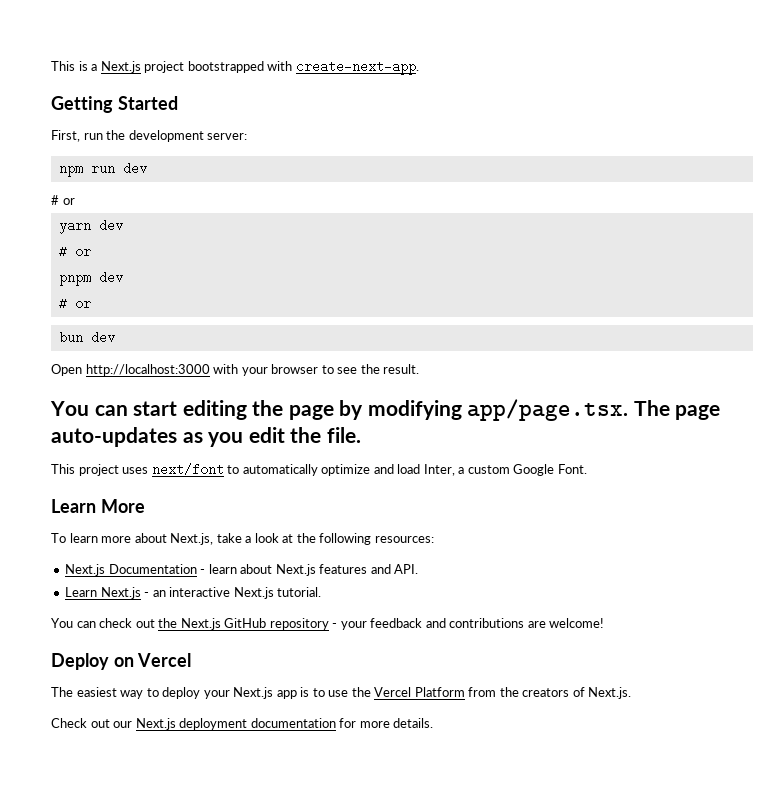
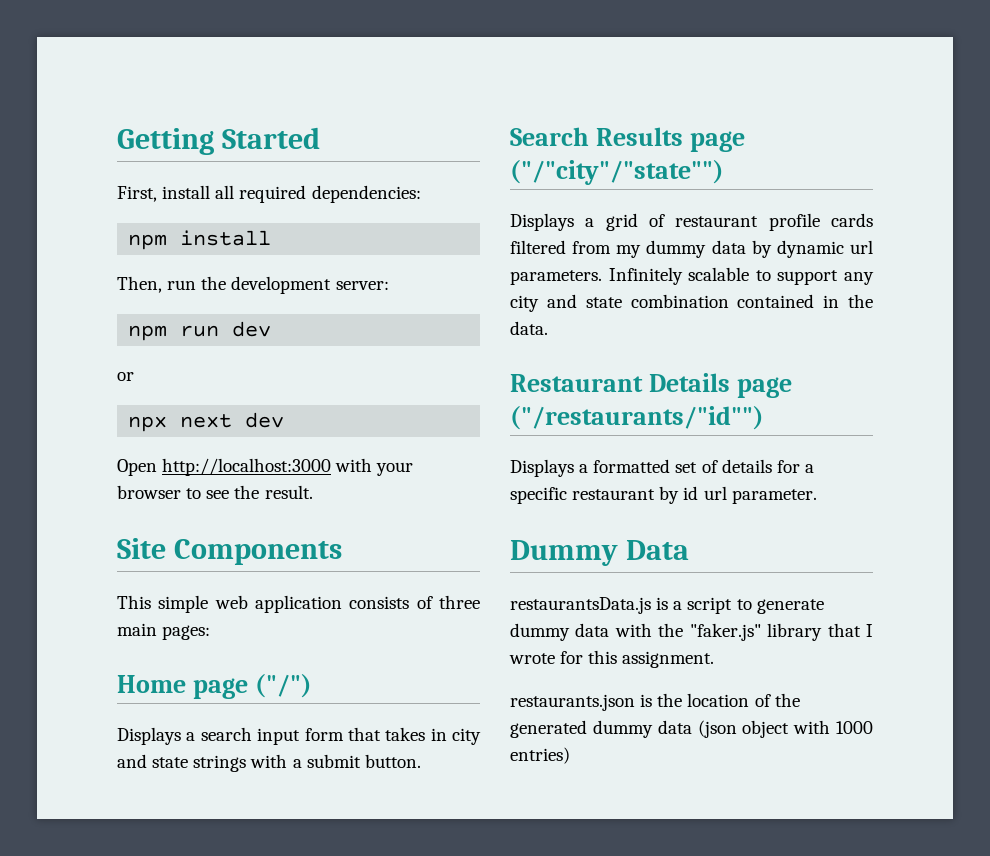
- This is a Next.js project bootstrapped with create-next-app.
  Getting Started
- First, run the development server:
+ First, install all required dependencies:
+ npm install
+ Then, run the development server:
  npm run dev
- # or
- yarn dev
- # or
- pnpm dev
- # or
- bun dev
+ or
+ npx next dev
- You can start editing the page by modifying app/page.tsx. The page auto-updates as you edit the file.
- This project uses next/font to automatically optimize and load Inter, a custom Google Font.
- Learn More
- To learn more about Next.js, take a look at the following resources:
- Next.js Documentation - learn about Next.js features and API.
- Learn Next.js - an interactive Next.js tutorial.
- You can check out the Next.js GitHub repository - your feedback and contributions are welcome!
- Deploy on Vercel
- The easiest way to deploy your Next.js app is to use the Vercel Platform from the creators of Next.js.
- Check out our Next.js deployment documentation for more details.
+ Site Components
+ This simple web application consists of three main pages:
+ Home page ("/")
+ Displays a search input form that takes in city and state strings with a submit button.
+ Search Results page ("/"city"/"state"")
+ Displays a grid of restaurant profile cards filtered from my dummy data by dynamic url parameters. Infinitely scalable to support any city and state combination contained in the data.
+ Restaurant Details page ("/restaurants/"id"")
+ Displays a formatted set of details for a specific restaurant by id url parameter.
+ Dummy Data
+ restaurantsData.js is a script to generate dummy data with the "faker.js" library that I wrote for this assignment.
+ restaurants.json is the location of the generated dummy data (json object with 1000 entries)

